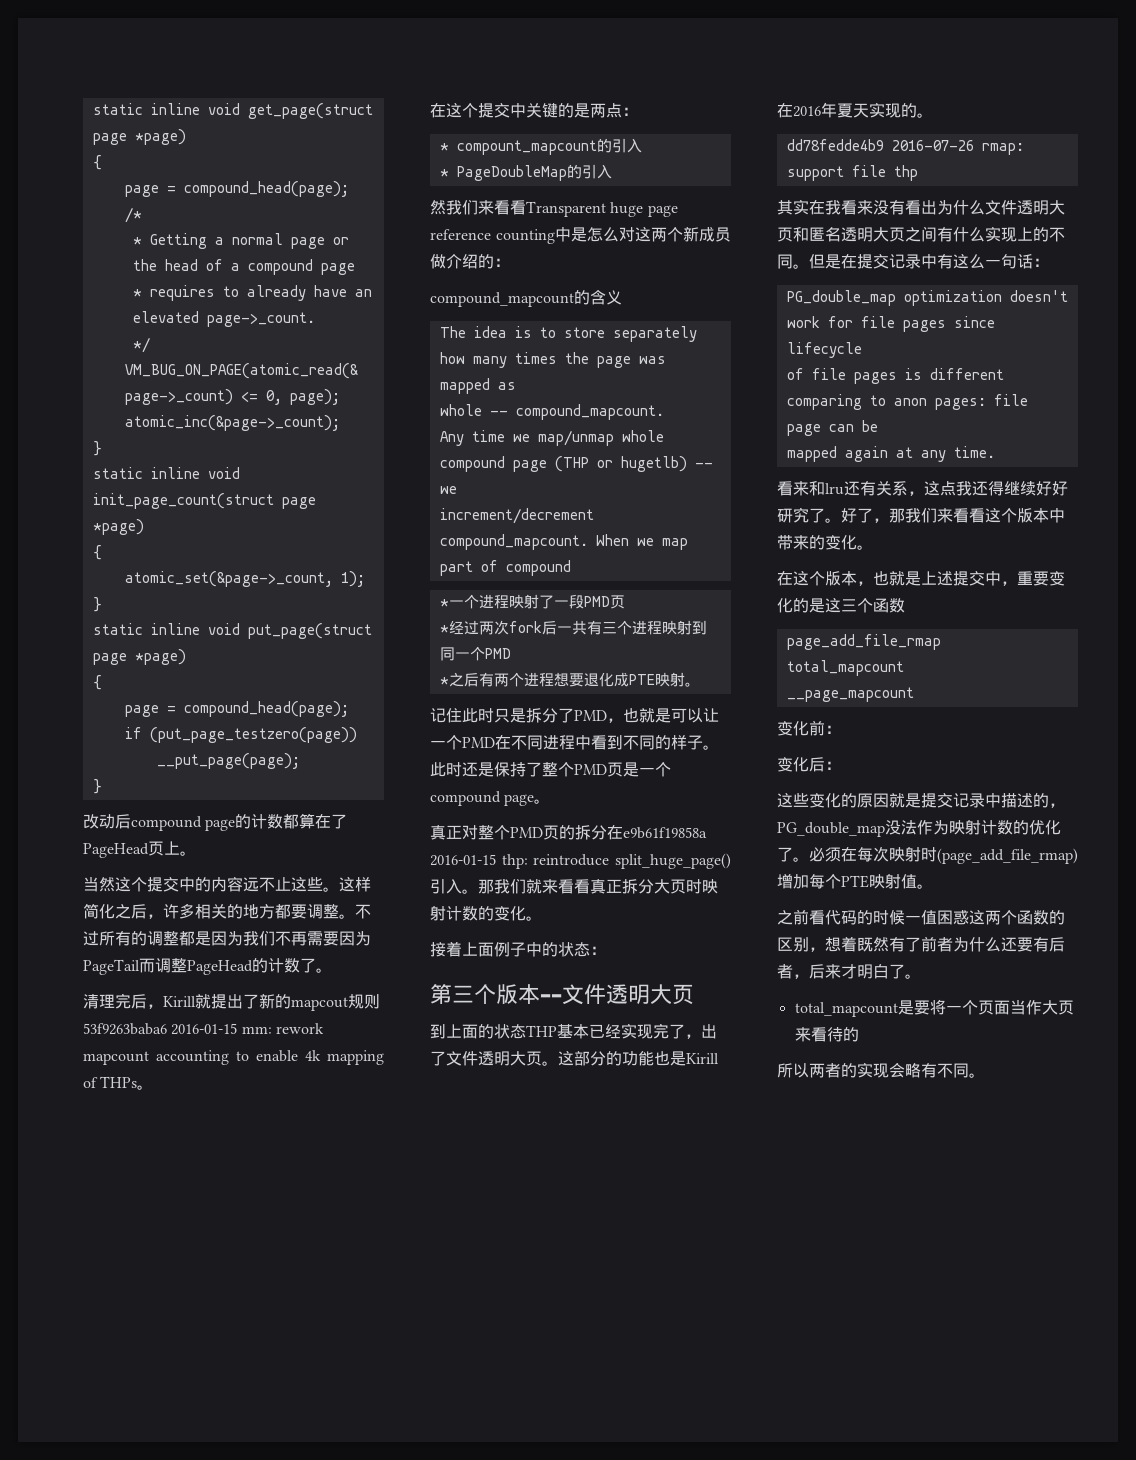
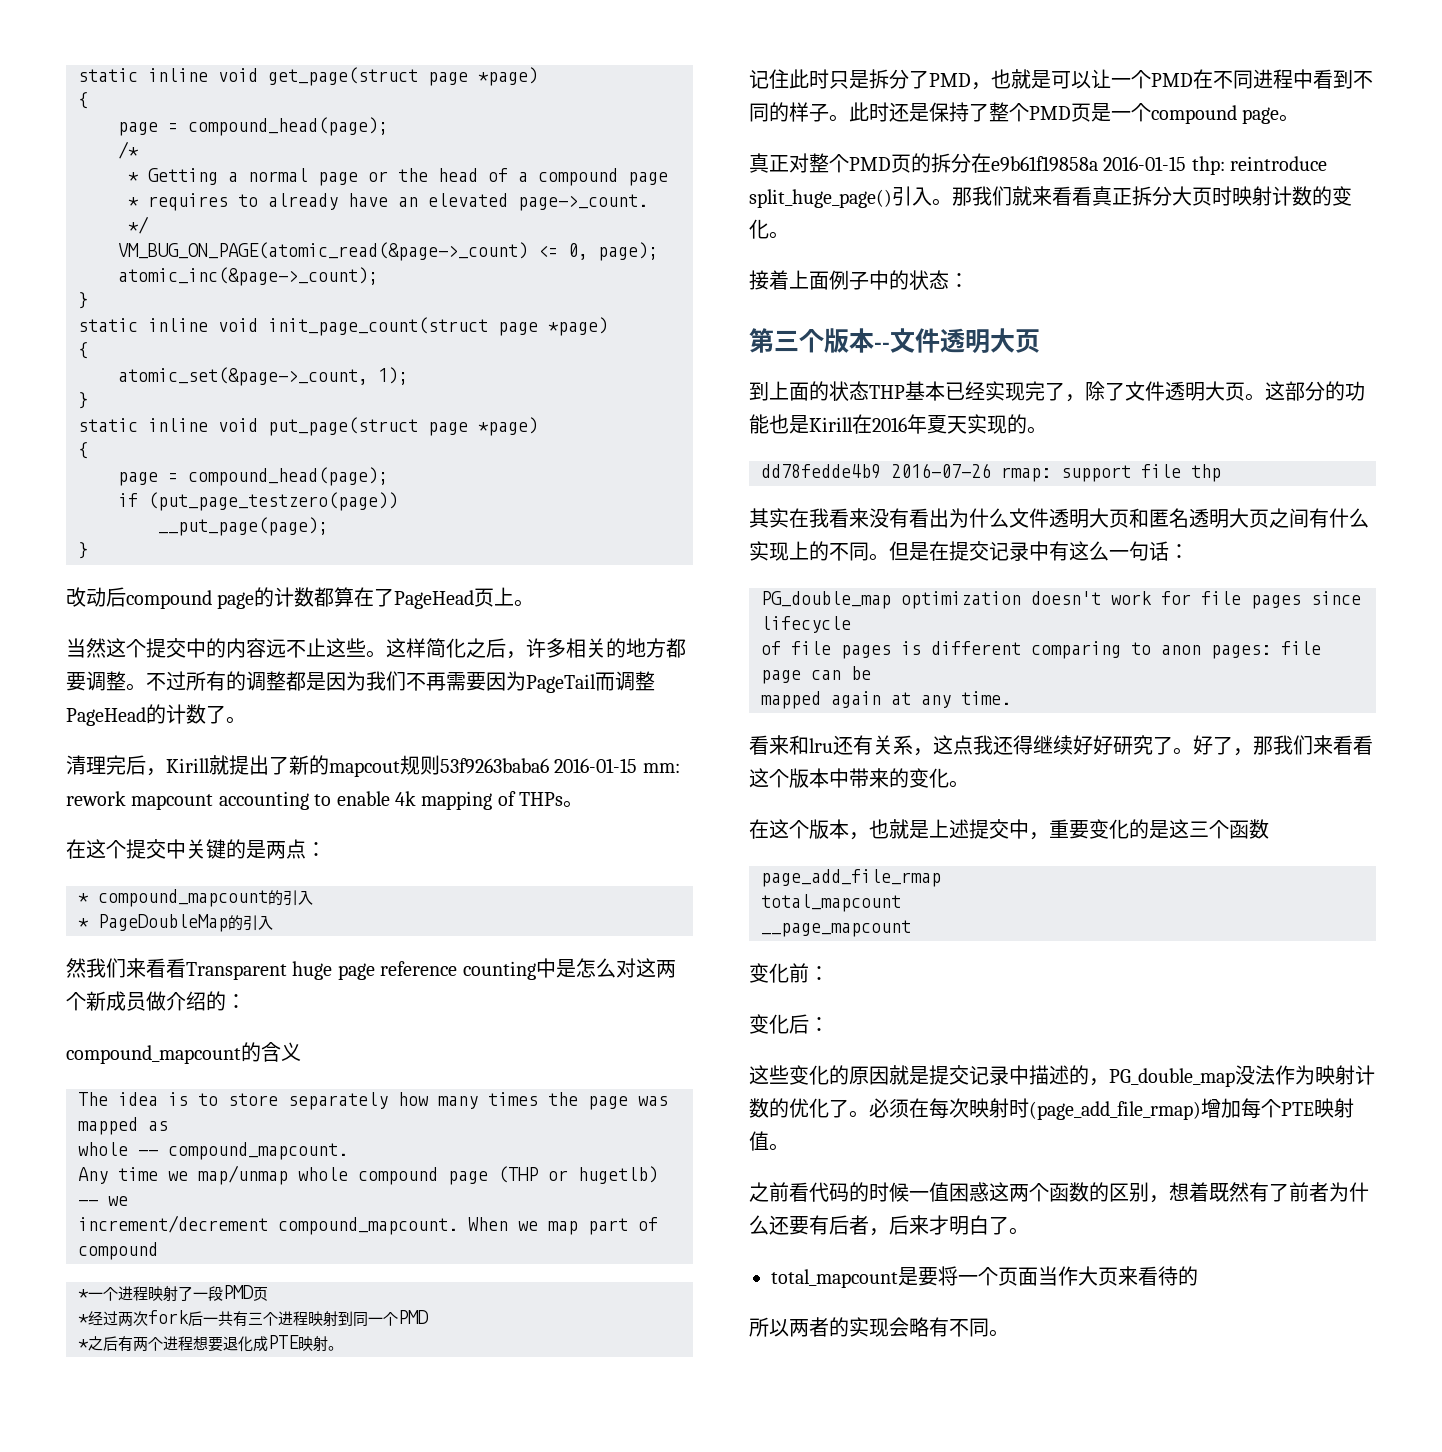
- * compount_mapcount的引入
+ * compound_mapcount的引入
- 到上面的状态THP基本已经实现完了，出了文件透明大页。
+ 到上面的状态THP基本已经实现完了，除了文件透明大页。

